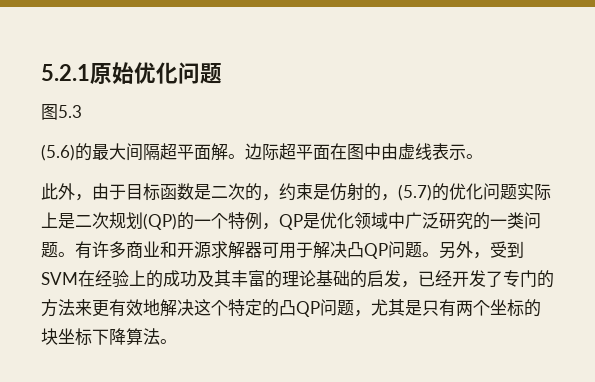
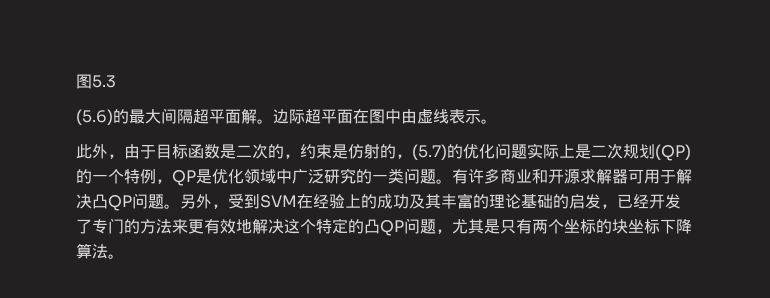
- 5.2.1原始优化问题

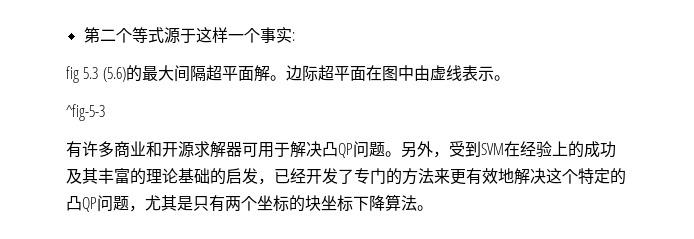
- 图5.3
- (5.6)的最大间隔超平面解。
+ 第二个等式源于这样一个事实:
+ fig 5.3 (5.6)的最大间隔超平面解。
- 此外，由于目标函数是二次的，约束是仿射的，(5.7)的优化问题实际上是二次规划(QP)的一个特例，QP是优化领域中广泛研究的一类问题。有许多商业和开源求解器可用于解决凸QP问题。
+ ^fig-5-3
+ 有许多商业和开源求解器可用于解决凸QP问题。

